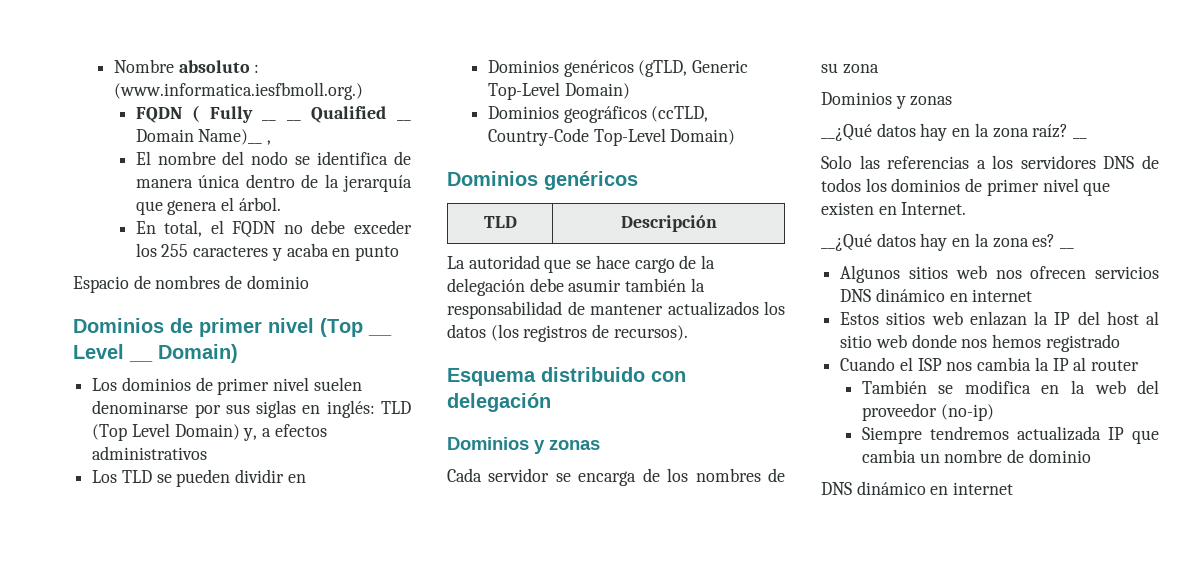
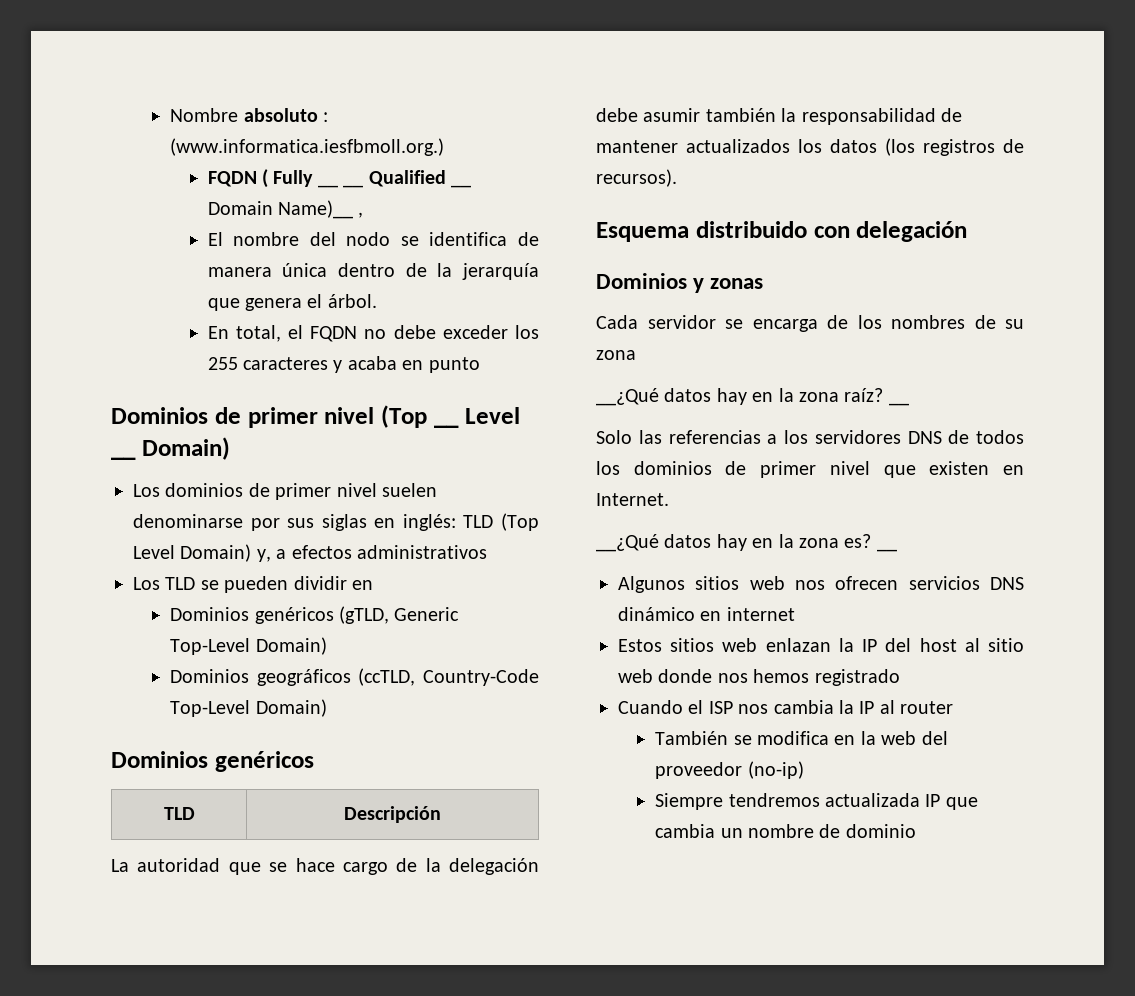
- Espacio de nombres de dominio
  Cada servidor se encarga de los nombres de su zona
- Dominios y zonas
  Siempre tendremos actualizada IP que cambia un nombre de dominio
- DNS dinámico en internet

